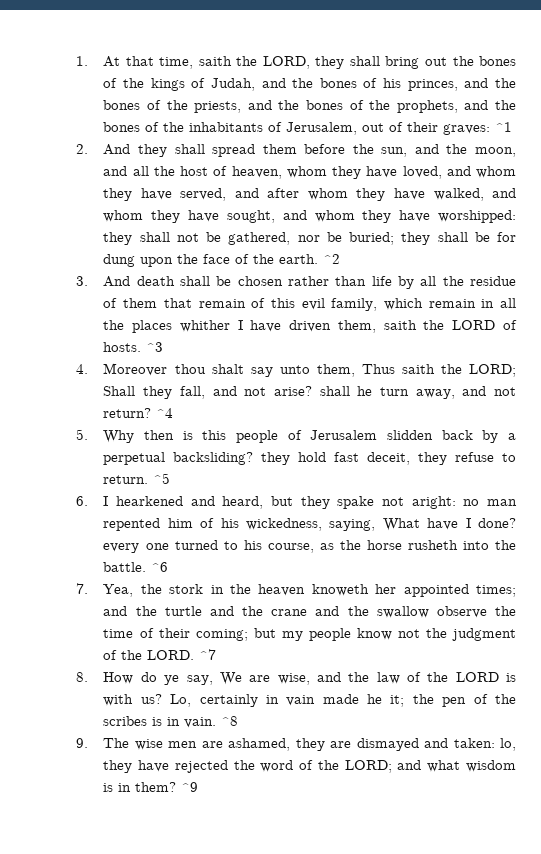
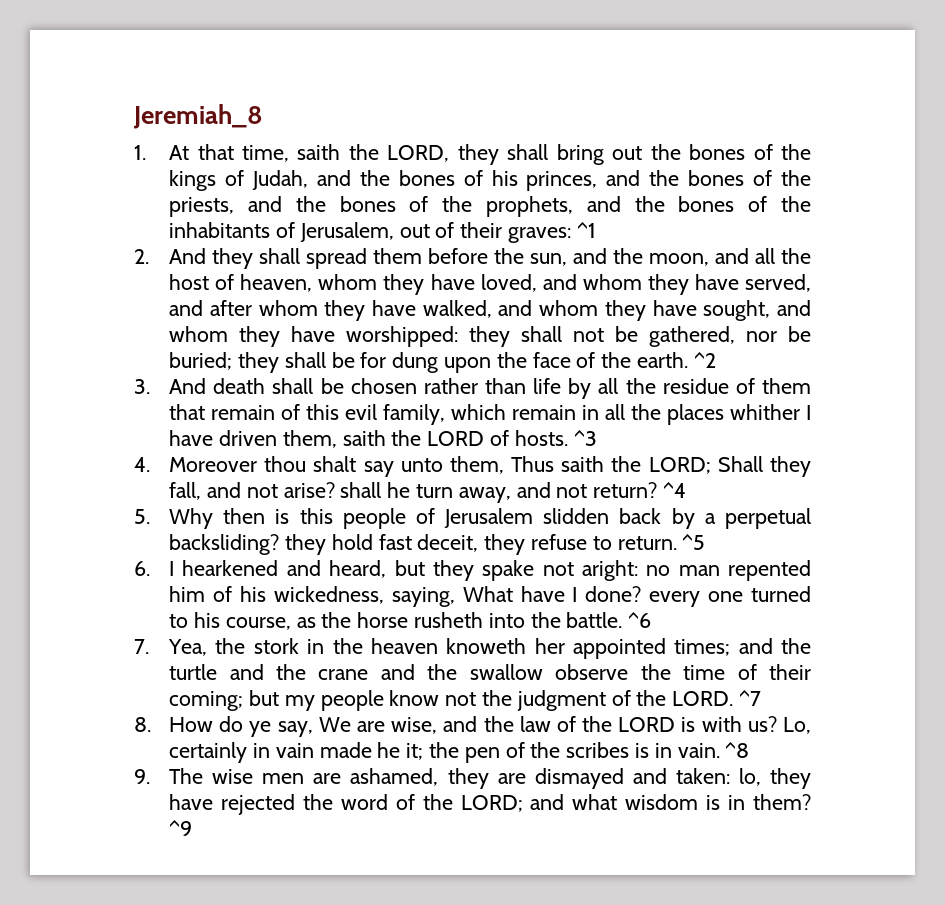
+ Jeremiah_8

